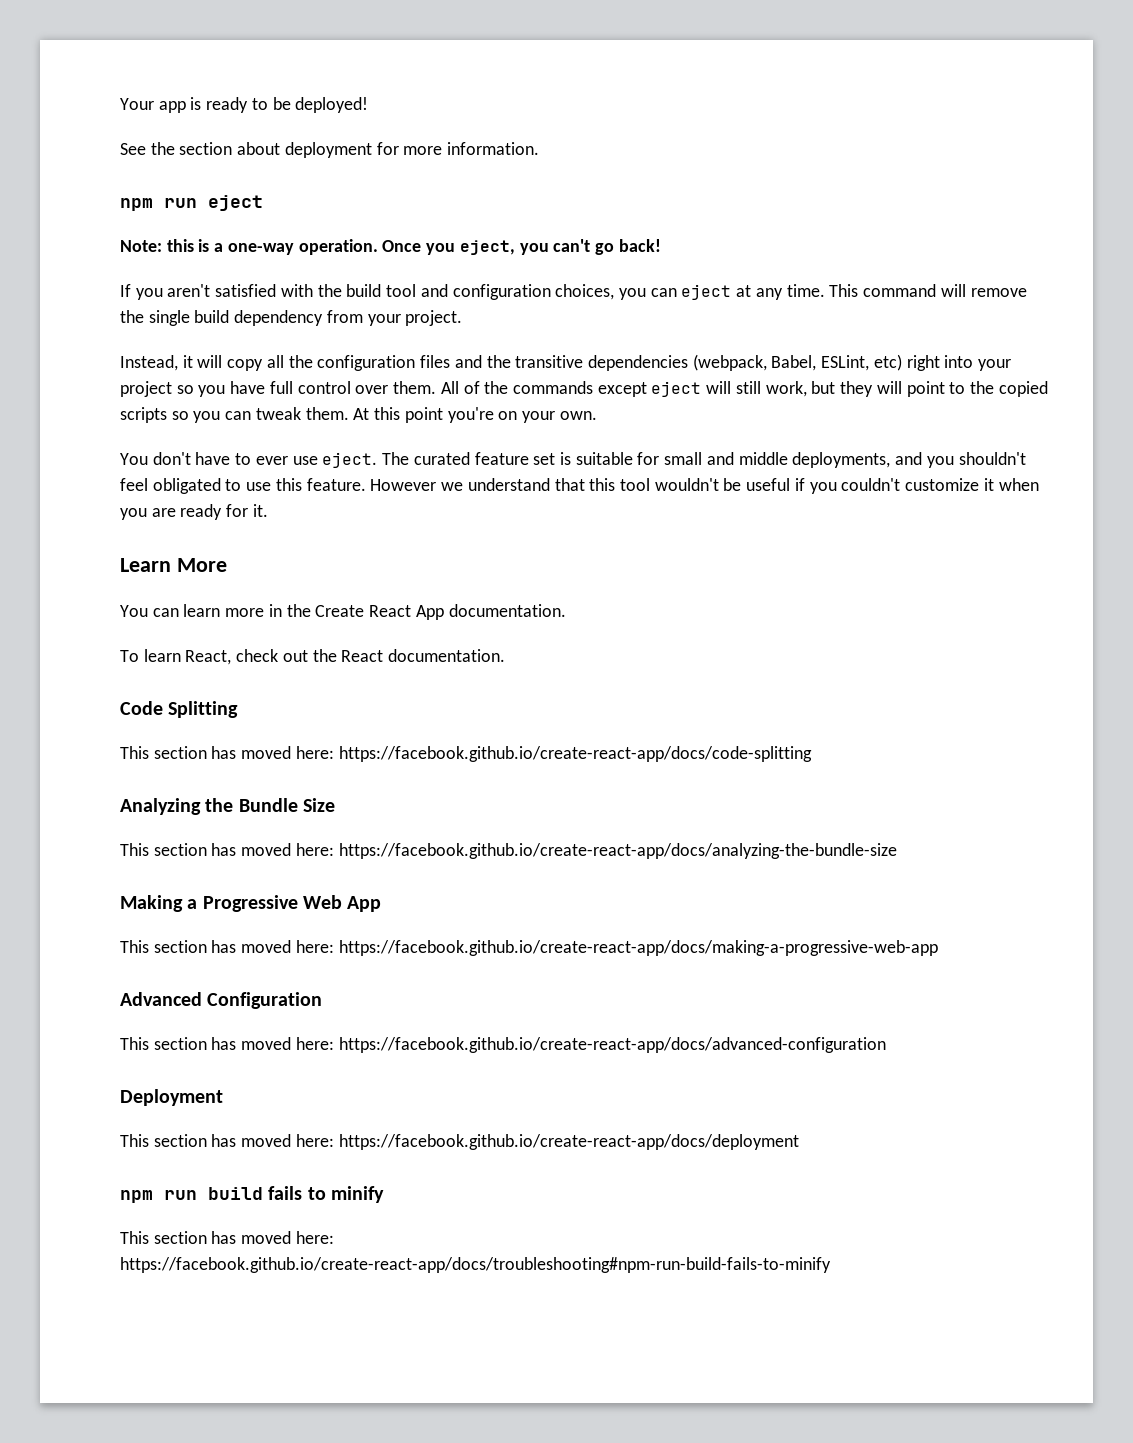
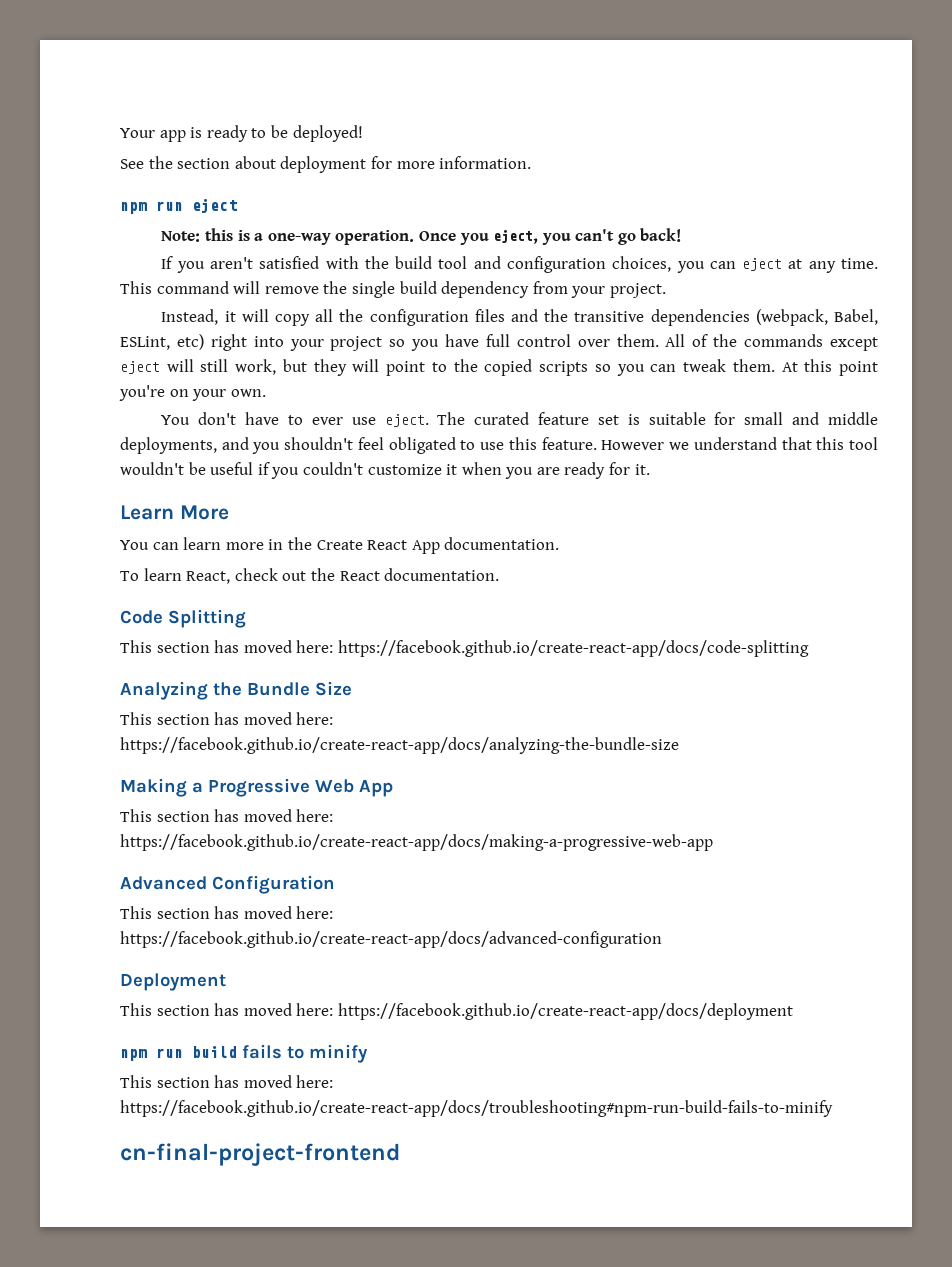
+ cn-final-project-frontend

